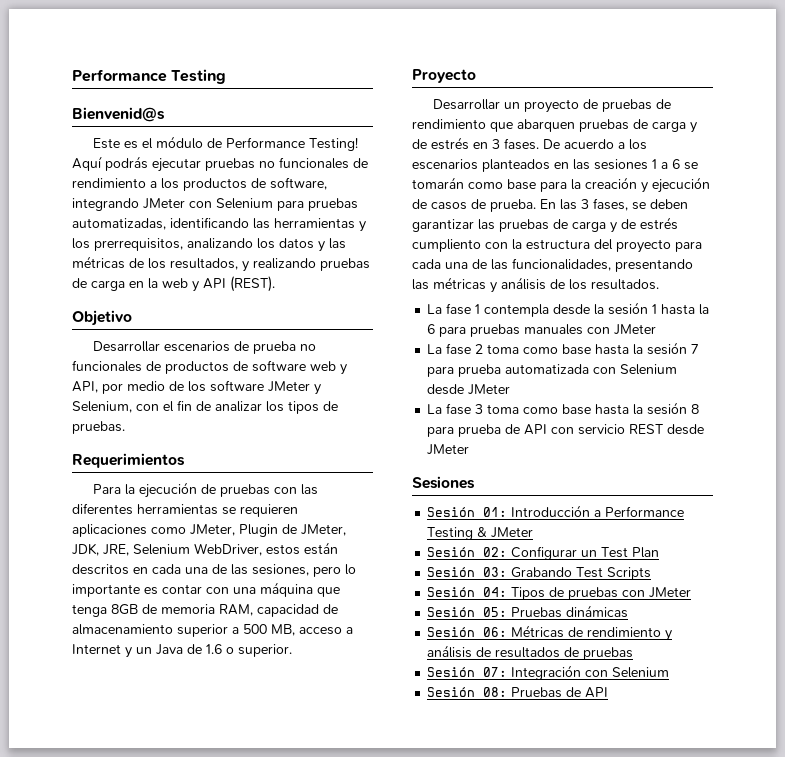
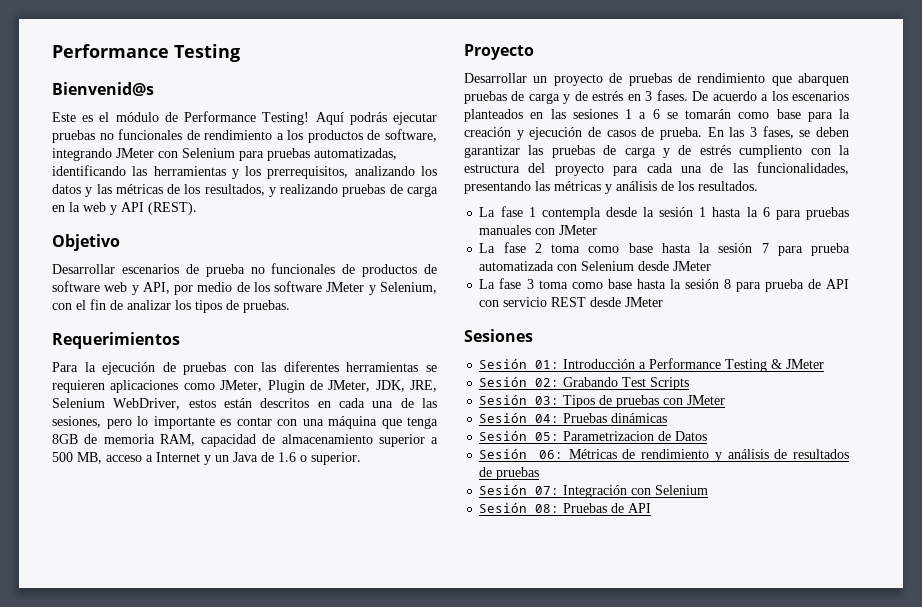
- Sesión 02: Configurar un Test Plan
- Sesión 03: Grabando Test Scripts
+ Sesión 02: Grabando Test Scripts
- Sesión 04: Tipos de pruebas con JMeter
+ Sesión 03: Tipos de pruebas con JMeter
- Sesión 05: Pruebas dinámicas
+ Sesión 04: Pruebas dinámicas
+ Sesión 05: Parametrizacion de Datos

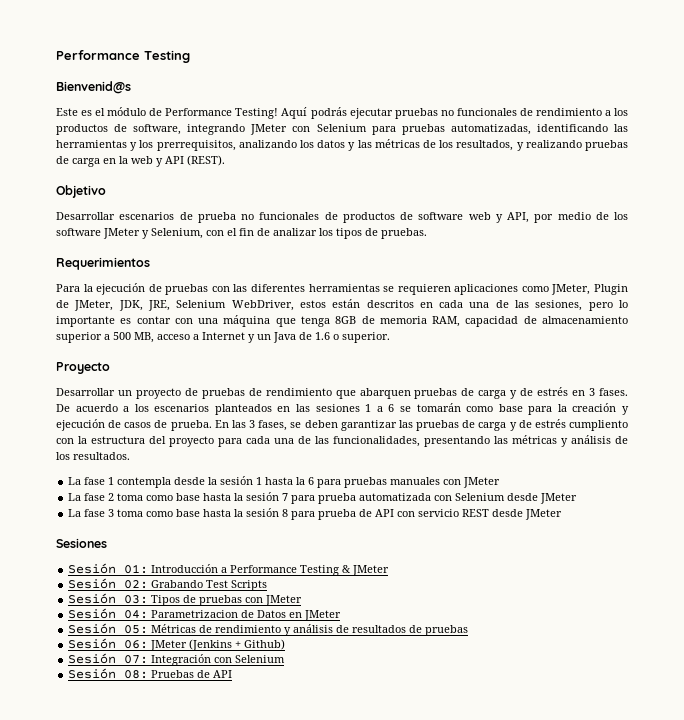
- Sesión 04: Pruebas dinámicas
- Sesión 05: Parametrizacion de Datos
- Sesión 06: Métricas de rendimiento y análisis de resultados de pruebas
+ Sesión 04: Parametrizacion de Datos en JMeter
+ Sesión 05: Métricas de rendimiento y análisis de resultados de pruebas
+ Sesión 06: JMeter (Jenkins + Github)

